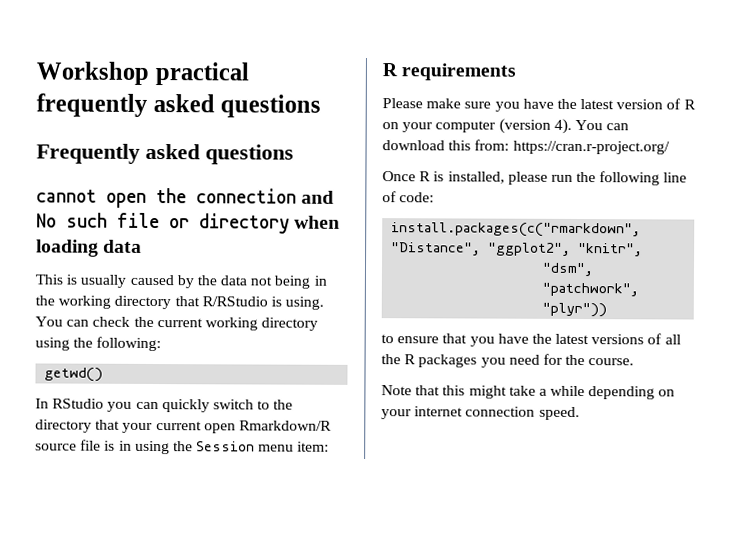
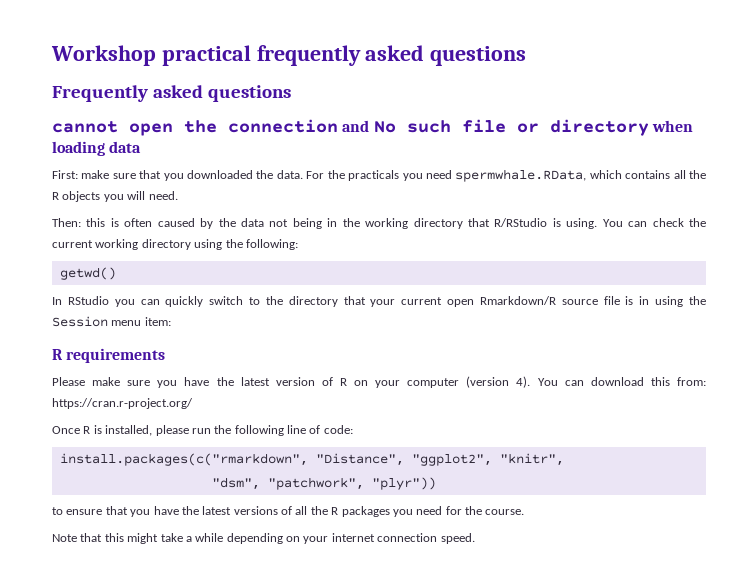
- This is usually caused by the data not being in the working directory that R/RStudio is using.
+ First: make sure that you downloaded the data. For the practicals you need spermwhale.RData, which contains all the R objects you will need.
+ Then: this is often caused by the data not being in the working directory that R/RStudio is using.

